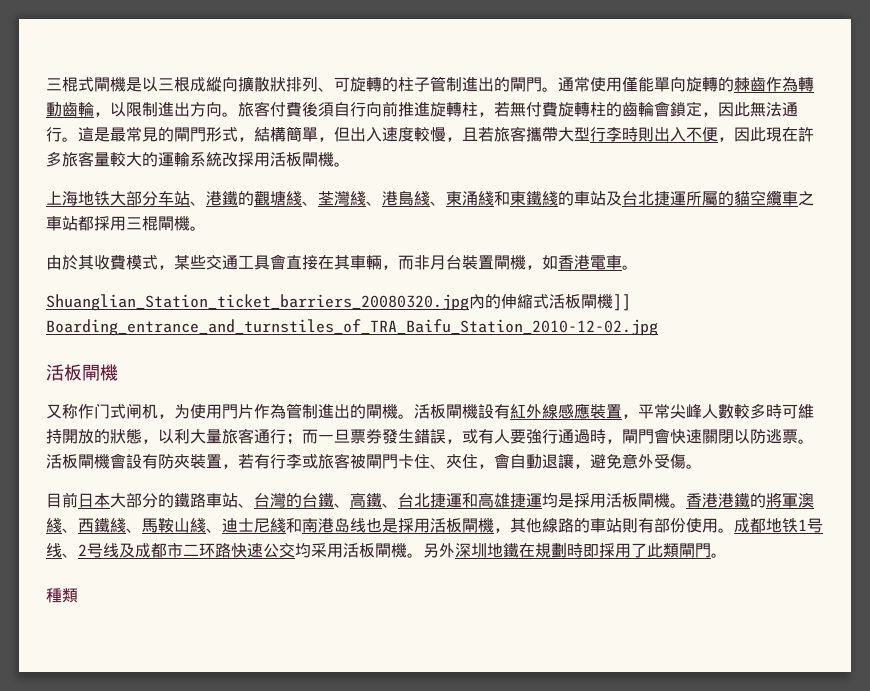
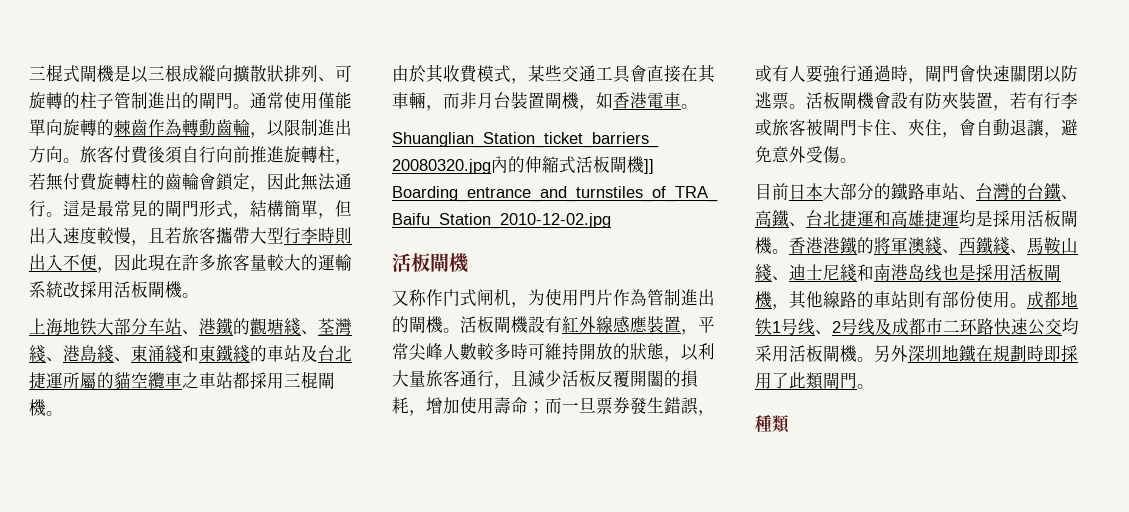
- 活板閘機設有紅外線感應裝置，平常尖峰人數較多時可維持開放的狀態，以利大量旅客通行；而一旦票券發生錯誤，或有人要強行通過時，閘門會快速關閉以防逃票。
+ 活板閘機設有紅外線感應裝置，平常尖峰人數較多時可維持開放的狀態，以利大量旅客通行，且減少活板反覆開闔的損耗，增加使用壽命；而一旦票券發生錯誤，或有人要強行通過時，閘門會快速關閉以防逃票。

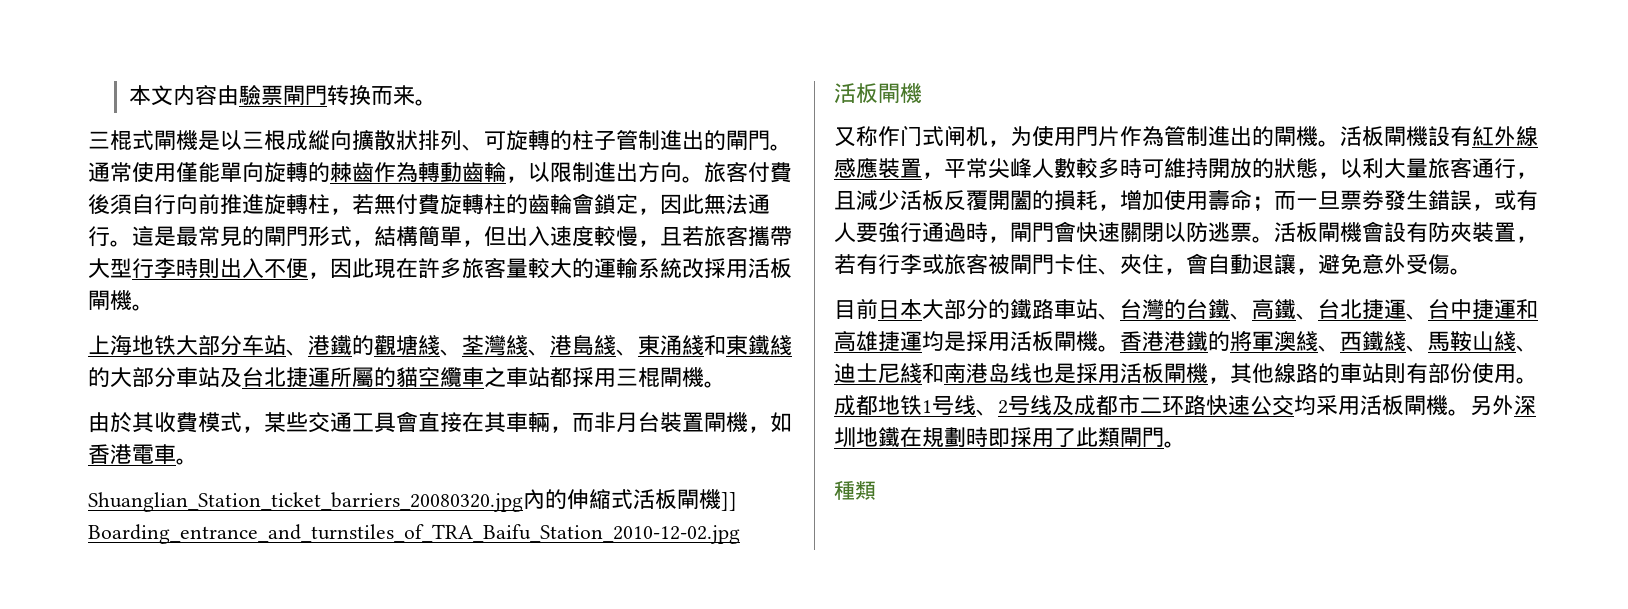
+ 本文内容由驗票閘門转换而来。
- 上海地铁大部分车站、港鐵的觀塘綫、荃灣綫、港島綫、東涌綫和東鐵綫的車站及台北捷運所屬的貓空纜車之車站都採用三棍閘機。
+ 上海地铁大部分车站、港鐵的觀塘綫、荃灣綫、港島綫、東涌綫和東鐵綫的大部分車站及台北捷運所屬的貓空纜車之車站都採用三棍閘機。
- 目前日本大部分的鐵路車站、台灣的台鐵、高鐵、台北捷運和高雄捷運均是採用活板閘機。
+ 目前日本大部分的鐵路車站、台灣的台鐵、高鐵、台北捷運、台中捷運和高雄捷運均是採用活板閘機。

